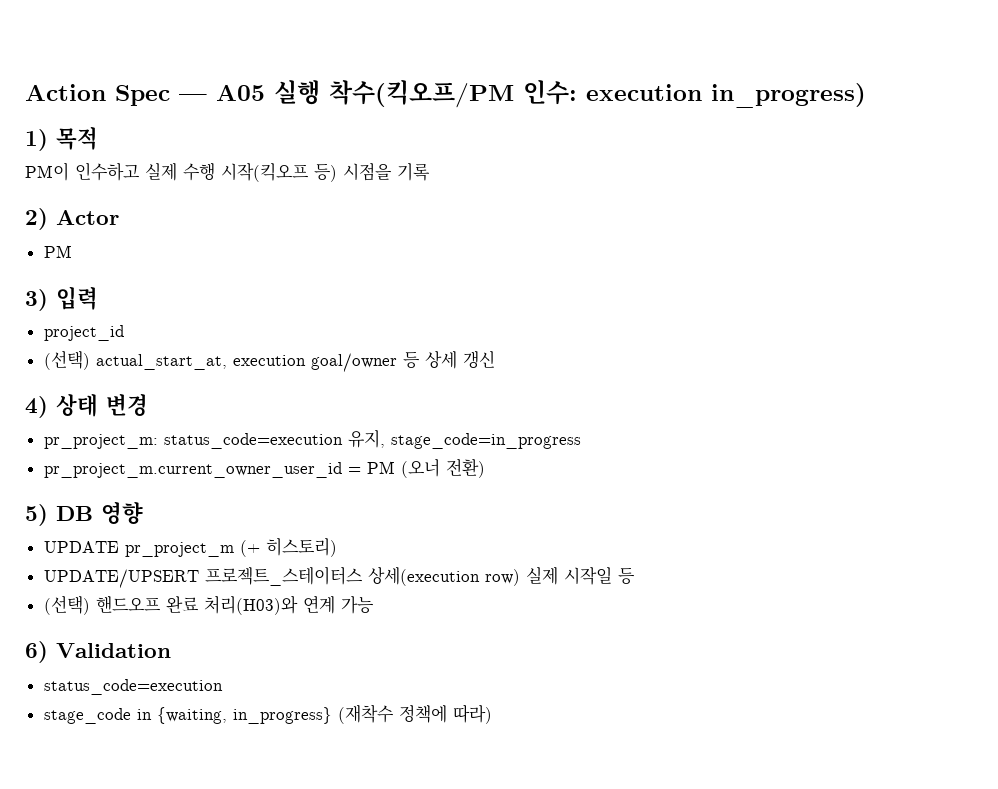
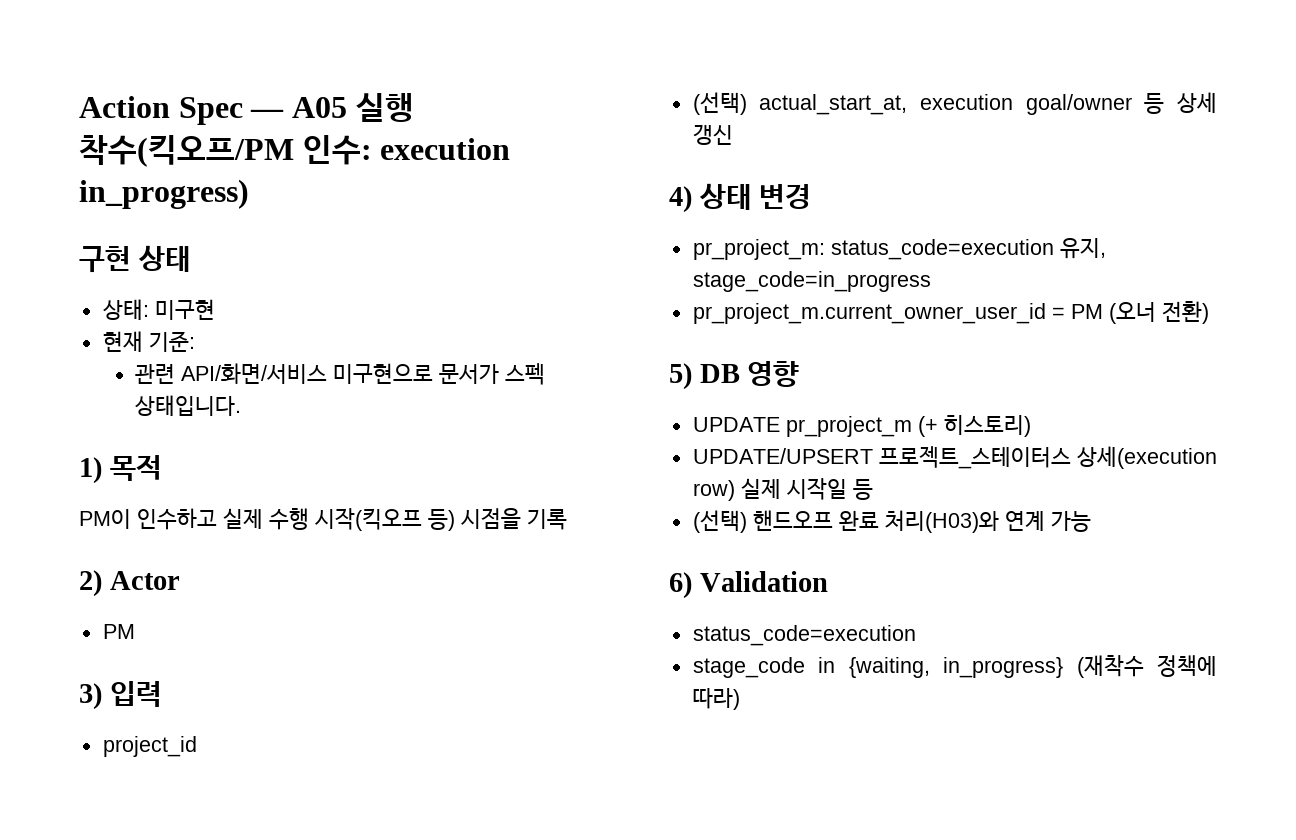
+ 구현 상태
+ 상태: 미구현
+ 현재 기준:
+ 관련 API/화면/서비스 미구현으로 문서가 스펙 상태입니다.

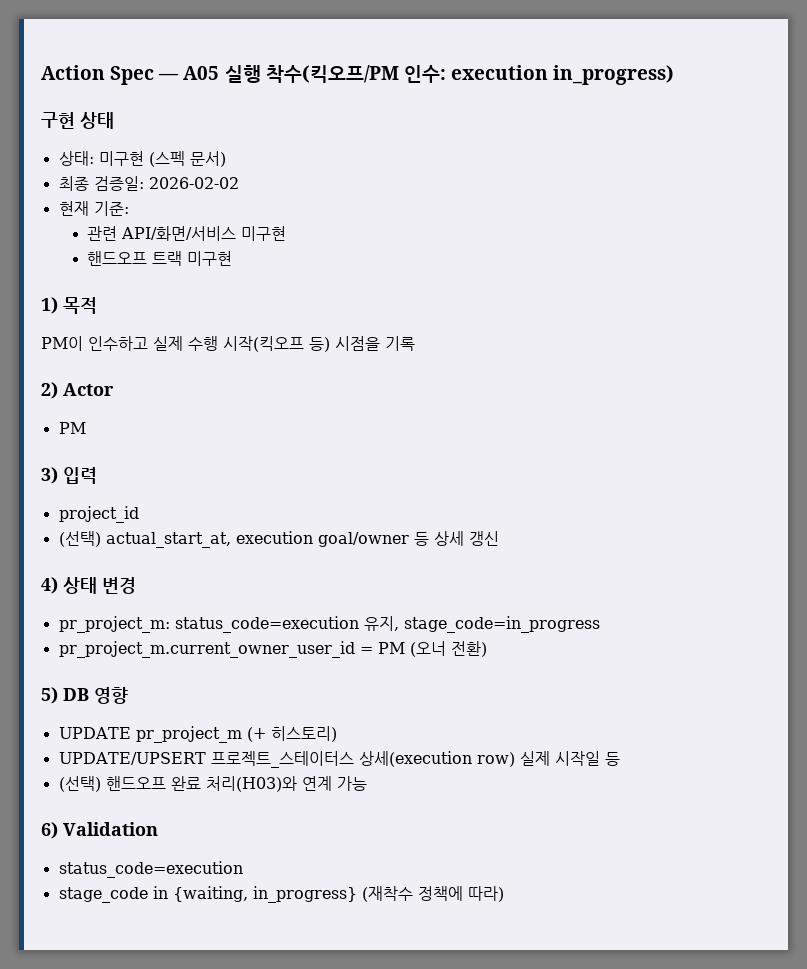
- 상태: 미구현
+ 상태: 미구현 (스펙 문서)
+ 최종 검증일: 2026-02-02
- 관련 API/화면/서비스 미구현으로 문서가 스펙 상태입니다.
+ 관련 API/화면/서비스 미구현
+ 핸드오프 트랙 미구현

